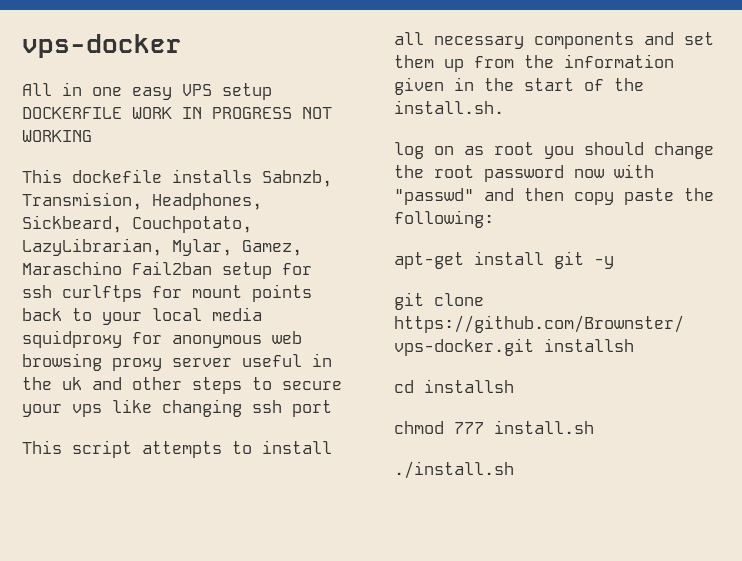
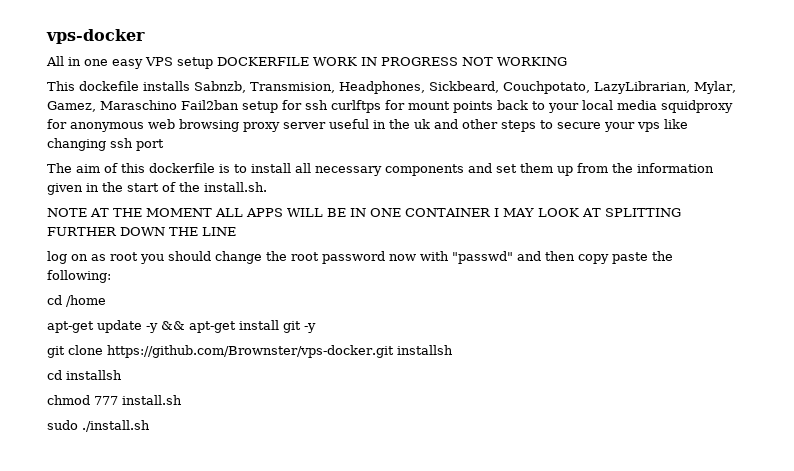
- This script attempts to install all necessary components and set them up from the information given in the start of the install.sh.
+ The aim of this dockerfile is to install all necessary components and set them up from the information given in the start of the install.sh.
+ NOTE AT THE MOMENT ALL APPS WILL BE IN ONE CONTAINER I MAY LOOK AT SPLITTING FURTHER DOWN THE LINE
- apt-get install git -y
+ cd /home
+ apt-get update -y && apt-get install git -y
- ./install.sh
+ sudo ./install.sh

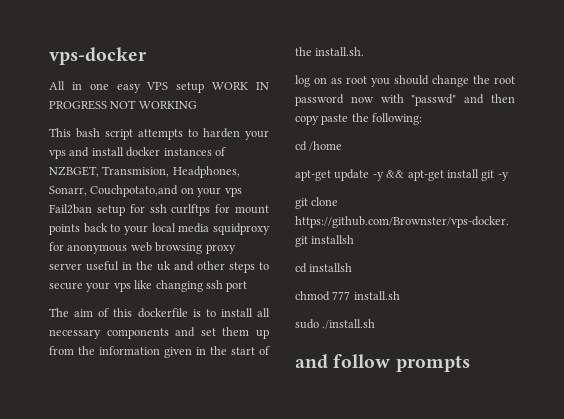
- All in one easy VPS setup DOCKERFILE WORK IN PROGRESS NOT WORKING
+ All in one easy VPS setup WORK IN PROGRESS NOT WORKING
- This dockefile installs Sabnzb, Transmision, Headphones, Sickbeard, Couchpotato, LazyLibrarian, Mylar, Gamez, Maraschino Fail2ban setup for ssh curlftps for mount points back to your local media squidproxy for anonymous web browsing proxy server useful in the uk and other steps to secure your vps like changing ssh port
+ This bash script attempts to harden your vps and install docker instances of NZBGET, Transmision, Headphones, Sonarr, Couchpotato,and on your vps Fail2ban setup for ssh curlftps for mount points back to your local media squidproxy for anonymous web browsing proxy server useful in the uk and other steps to secure your vps like changing ssh port
- NOTE AT THE MOMENT ALL APPS WILL BE IN ONE CONTAINER I MAY LOOK AT SPLITTING FURTHER DOWN THE LINE
+ and follow prompts

